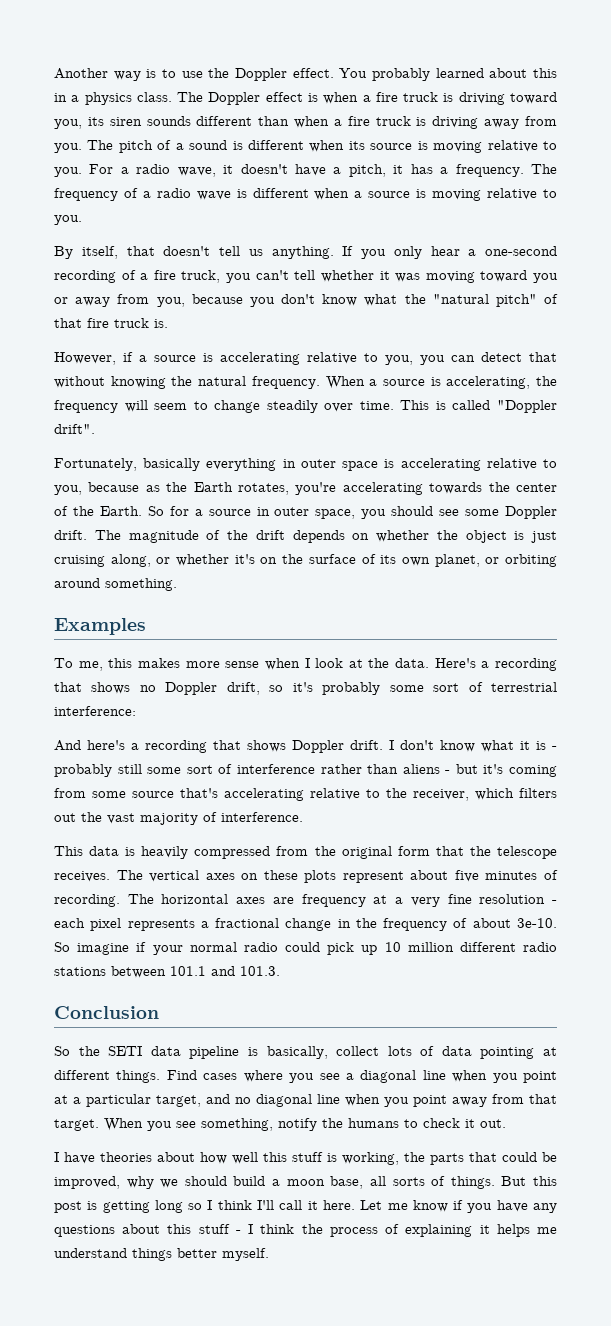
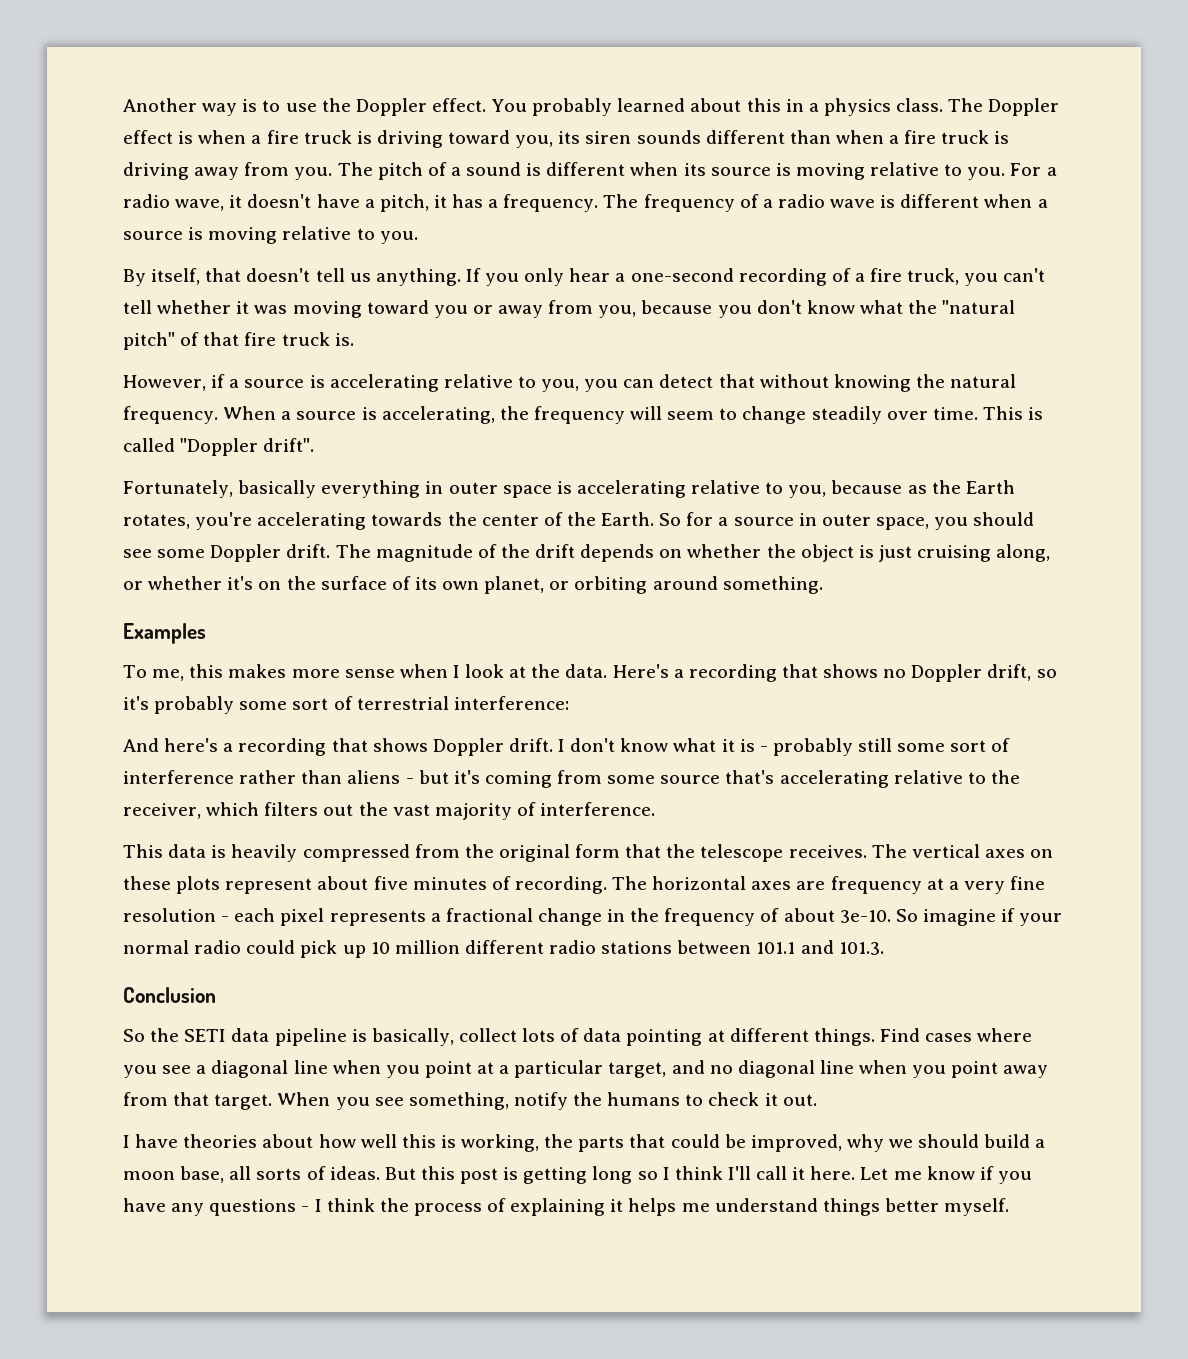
- I have theories about how well this stuff is working, the parts that could be improved, why we should build a moon base, all sorts of things.
+ I have theories about how well this is working, the parts that could be improved, why we should build a moon base, all sorts of ideas.
- Let me know if you have any questions about this stuff - I think the process of explaining it helps me understand things better myself.
+ Let me know if you have any questions - I think the process of explaining it helps me understand things better myself.

